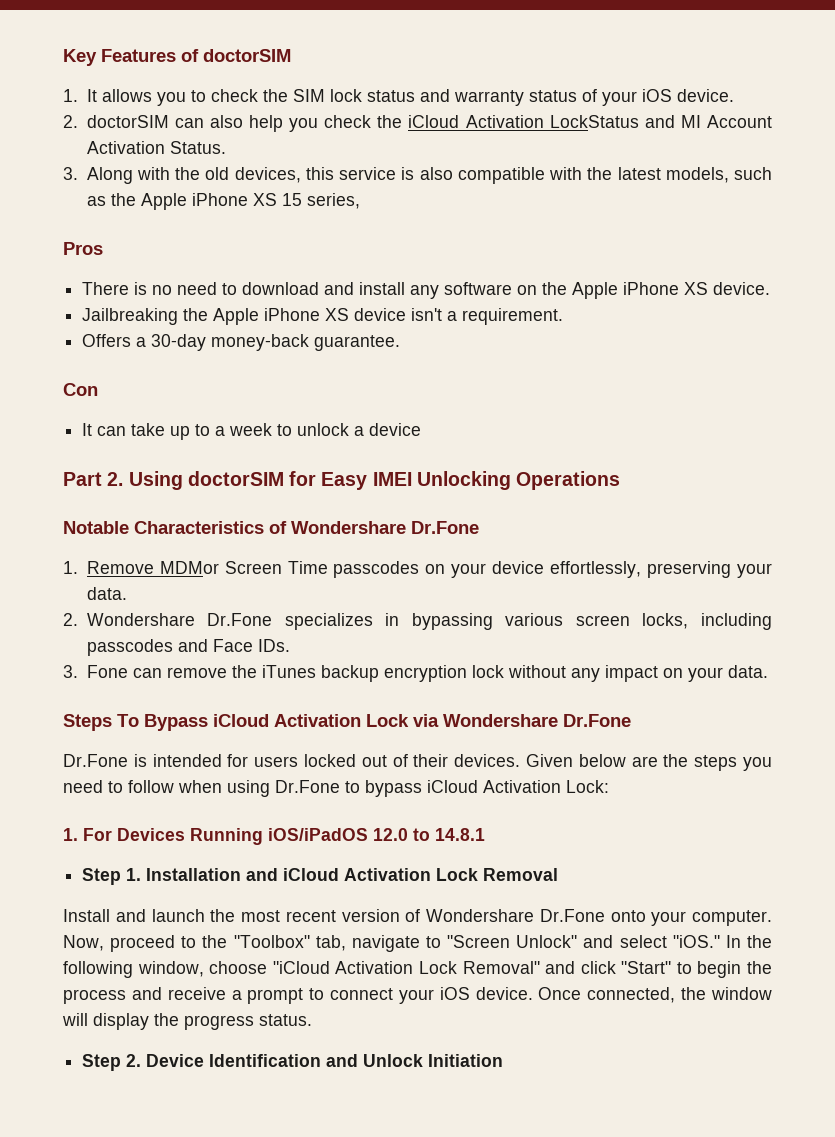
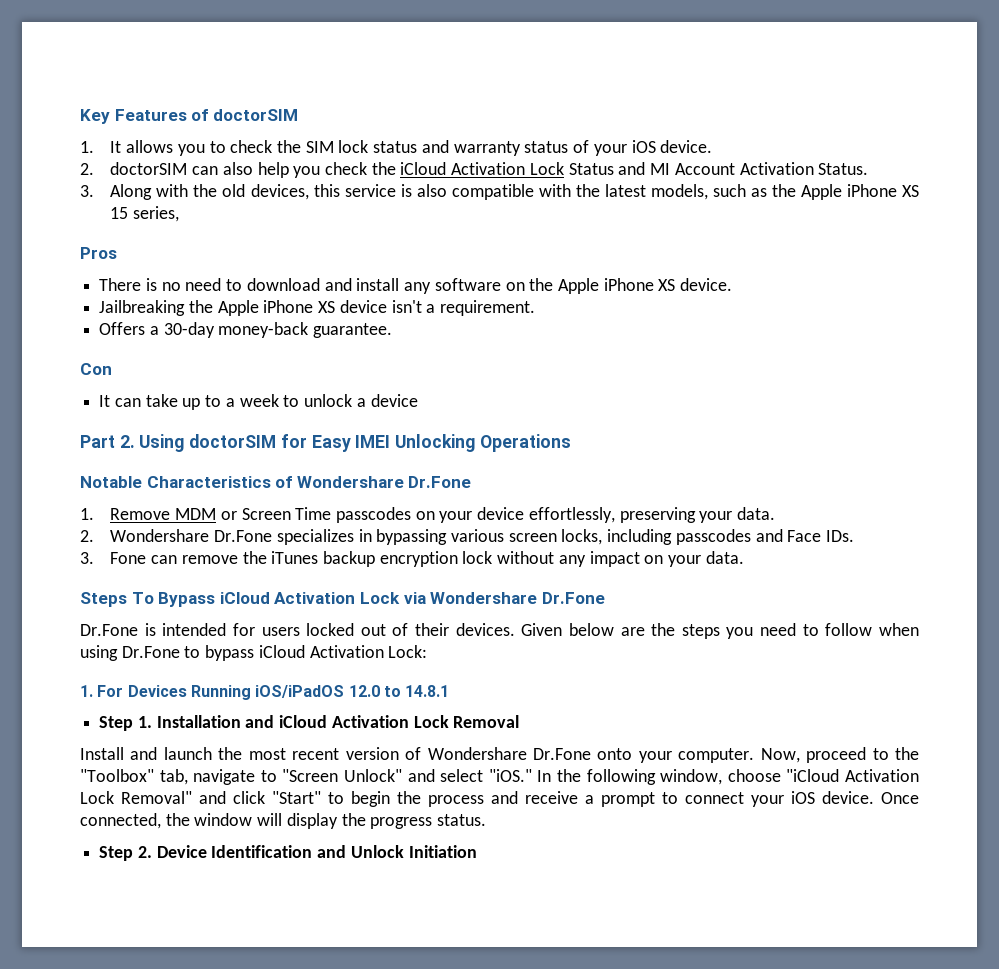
- 2. doctorSIM can also help you check the iCloud Activation LockStatus and MI Account Activation Status.
+ 2. doctorSIM can also help you check the iCloud Activation Lock Status and MI Account Activation Status.
- 1. Remove MDMor Screen Time passcodes on your device effortlessly, preserving your data.
+ 1. Remove MDM or Screen Time passcodes on your device effortlessly, preserving your data.

